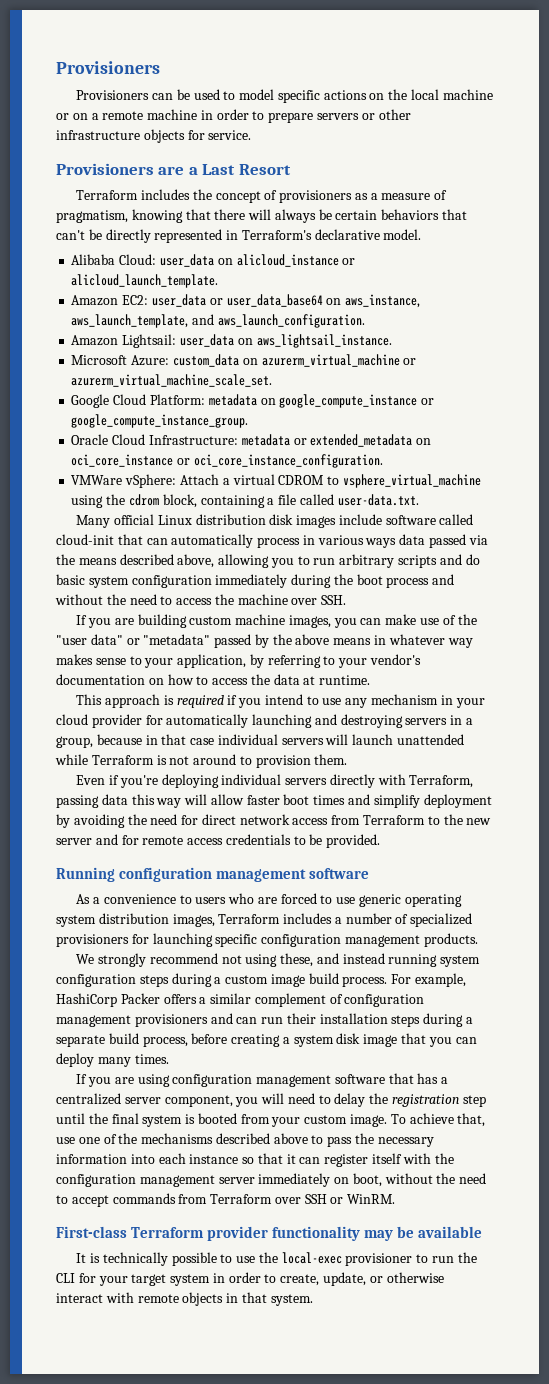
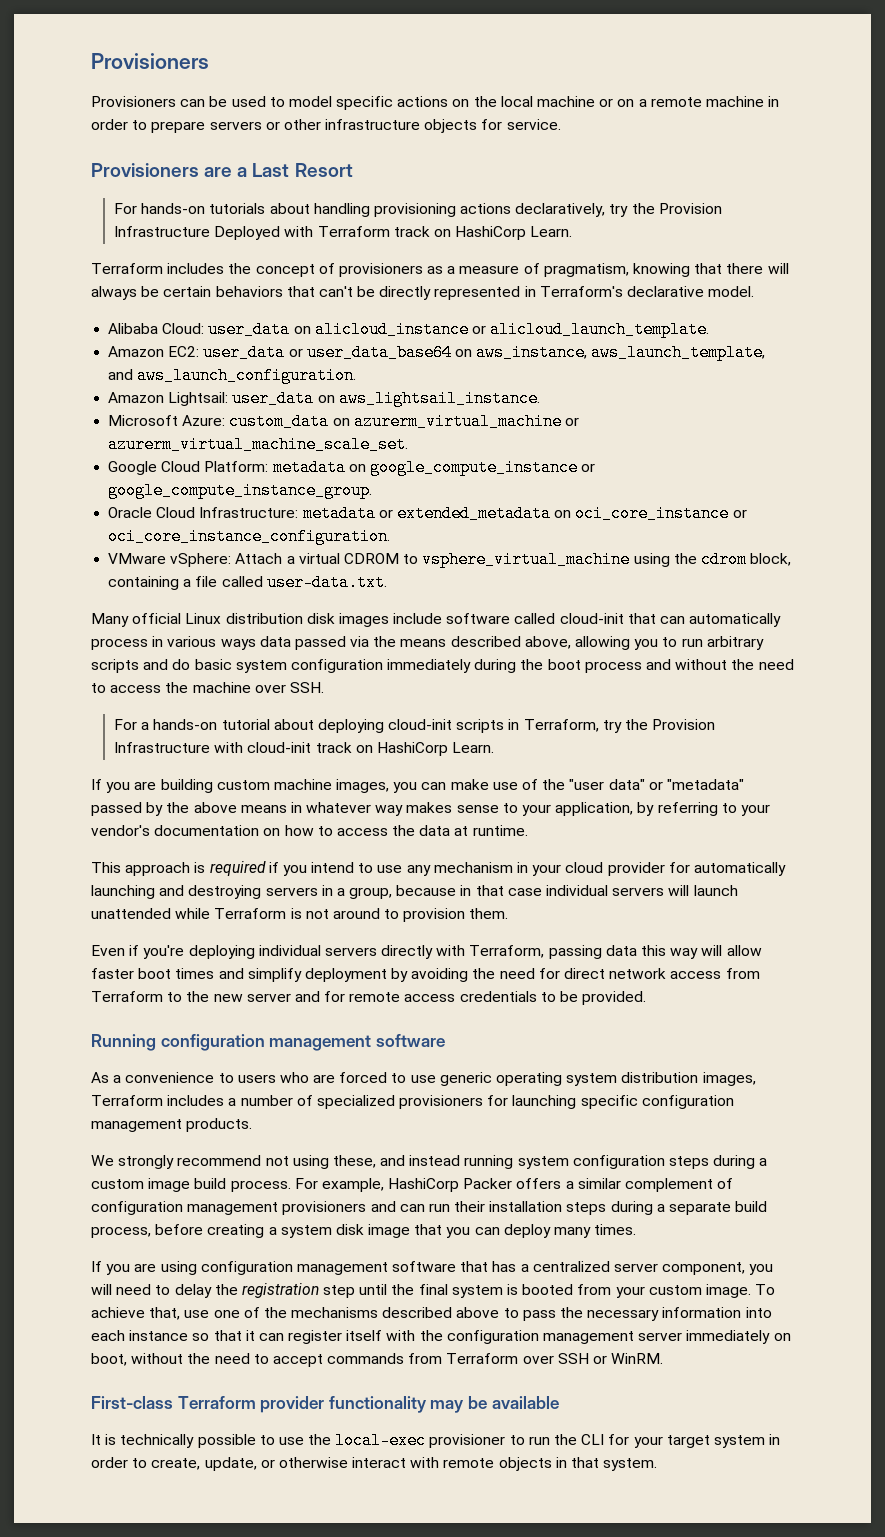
+ For hands-on tutorials about handling provisioning actions declaratively, try the Provision Infrastructure Deployed with Terraform track on HashiCorp Learn.
- VMWare vSphere: Attach a virtual CDROM to vsphere_virtual_machine using the cdrom block, containing a file called user-data.txt.
+ VMware vSphere: Attach a virtual CDROM to vsphere_virtual_machine using the cdrom block, containing a file called user-data.txt.
+ For a hands-on tutorial about deploying cloud-init scripts in Terraform, try the Provision Infrastructure with cloud-init track on HashiCorp Learn.

